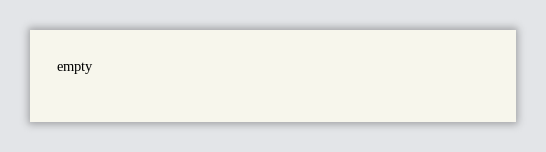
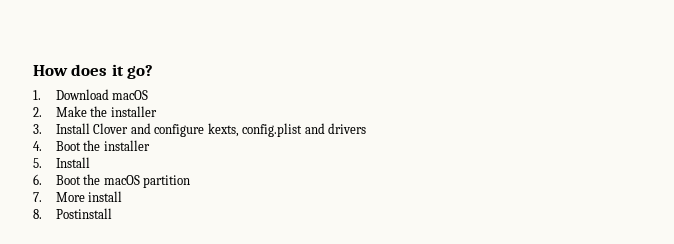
- empty
+ How does it go?
+ 1. Download macOS
+ 2. Make the installer
+ 3. Install Clover and configure kexts, config.plist and drivers
+ 4. Boot the installer
+ 5. Install
+ 6. Boot the macOS partition
+ 7. More install
+ 8. Postinstall

